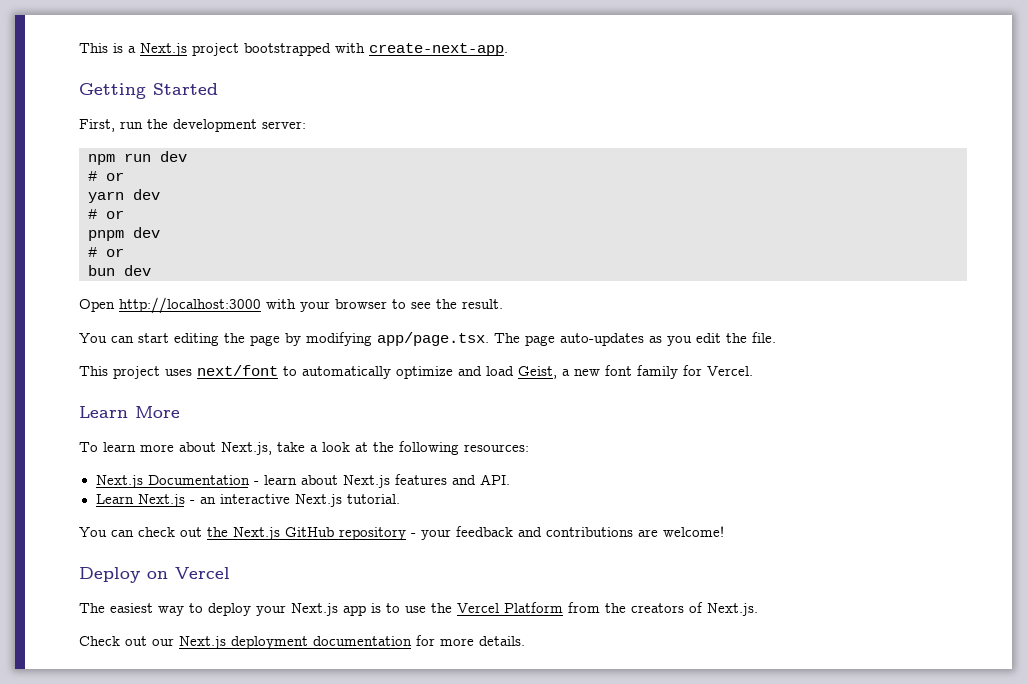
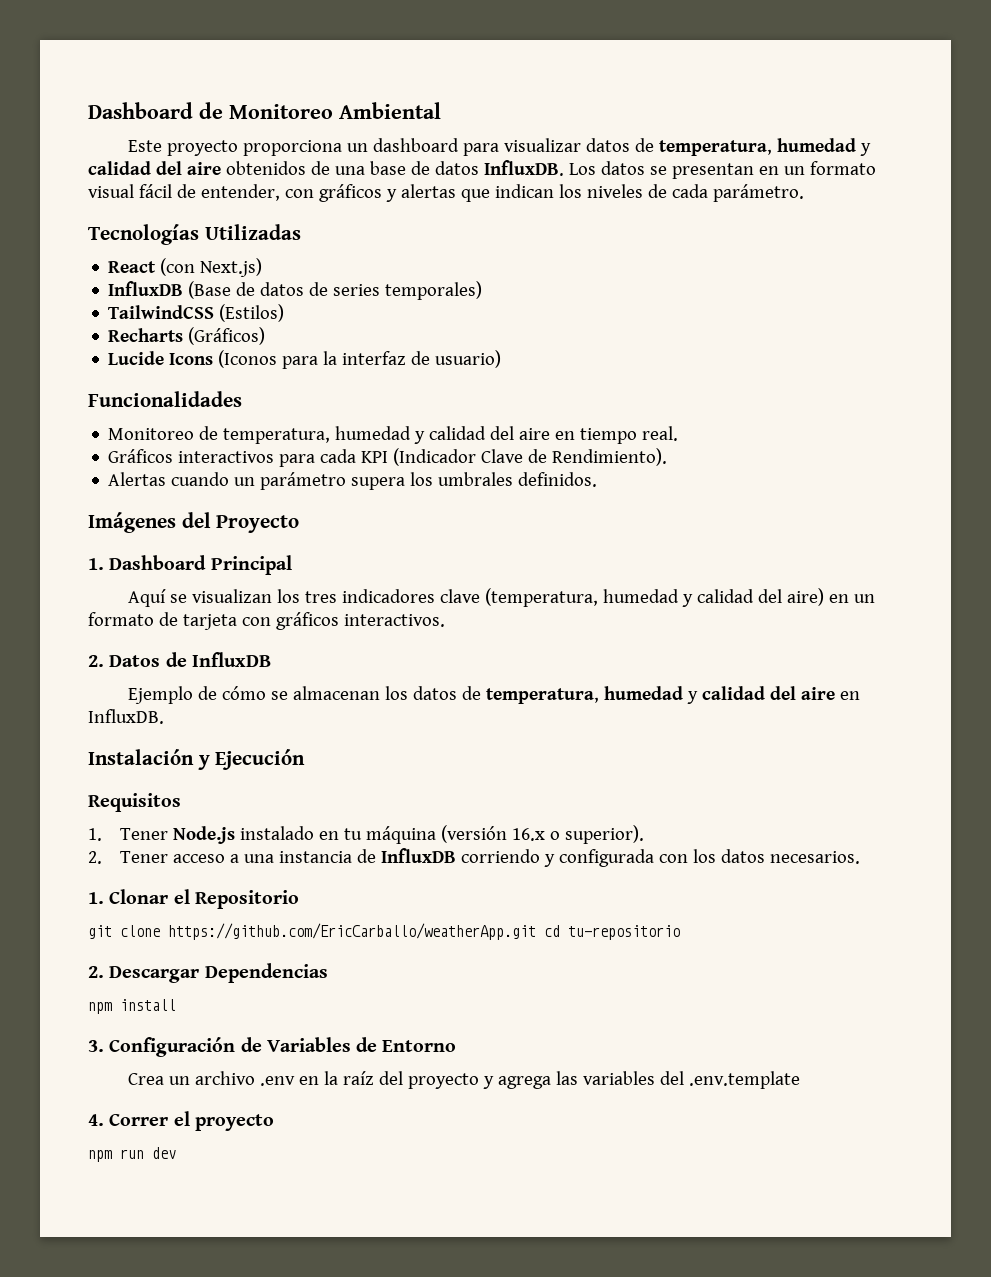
- This is a Next.js project bootstrapped with create-next-app.
- Getting Started
- First, run the development server:
+ Dashboard de Monitoreo Ambiental
+ Este proyecto proporciona un dashboard para visualizar datos de temperatura, humedad y calidad del aire obtenidos de una base de datos InfluxDB. Los datos se presentan en un formato visual fácil de entender, con gráficos y alertas que indican los niveles de cada parámetro.
+ Tecnologías Utilizadas
+ React (con Next.js)
+ InfluxDB (Base de datos de series temporales)
+ TailwindCSS (Estilos)
+ Recharts (Gráficos)
+ Lucide Icons (Iconos para la interfaz de usuario)
+ Funcionalidades
+ Monitoreo de temperatura, humedad y calidad del aire en tiempo real.
+ Gráficos interactivos para cada KPI (Indicador Clave de Rendimiento).
+ Alertas cuando un parámetro supera los umbrales definidos.
+ Imágenes del Proyecto
+ 1. Dashboard Principal
+ Aquí se visualizan los tres indicadores clave (temperatura, humedad y calidad del aire) en un formato de tarjeta con gráficos interactivos.
+ 2. Datos de InfluxDB
+ Ejemplo de cómo se almacenan los datos de temperatura, humedad y calidad del aire en InfluxDB.
+ Instalación y Ejecución
+ Requisitos
+ 1. Tener Node.js instalado en tu máquina (versión 16.x o superior).
+ 2. Tener acceso a una instancia de InfluxDB corriendo y configurada con los datos necesarios.
+ 1. Clonar el Repositorio
+ git clone https://github.com/EricCarballo/weatherApp.git cd tu-repositorio
+ 2. Descargar Dependencias
+ npm install
+ 3. Configuración de Variables de Entorno
+ Crea un archivo .env en la raíz del proyecto y agrega las variables del .env.template
+ 4. Correr el proyecto
  npm run dev
- # or
- yarn dev
- # or
- pnpm dev
- # or
- bun dev
- Open http://localhost:3000 with your browser to see the result.
- You can start editing the page by modifying app/page.tsx. The page auto-updates as you edit the file.
- This project uses next/font to automatically optimize and load Geist, a new font family for Vercel.
- Learn More
- To learn more about Next.js, take a look at the following resources:
- Next.js Documentation - learn about Next.js features and API.
- Learn Next.js - an interactive Next.js tutorial.
- You can check out the Next.js GitHub repository - your feedback and contributions are welcome!
- Deploy on Vercel
- The easiest way to deploy your Next.js app is to use the Vercel Platform from the creators of Next.js.
- Check out our Next.js deployment documentation for more details.

